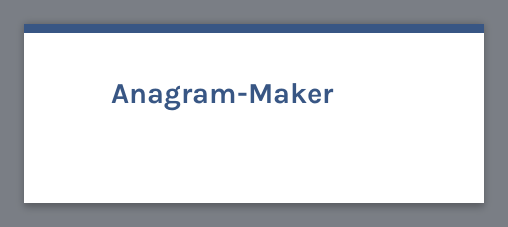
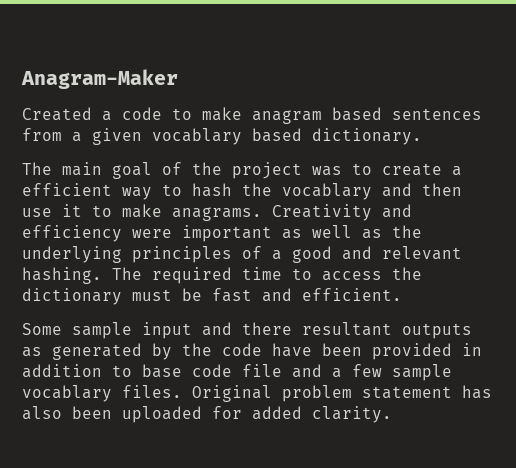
+ Created a code to make anagram based sentences from a given vocablary based dictionary.
+ The main goal of the project was to create a efficient way to hash the vocablary and then use it to make anagrams. Creativity and efficiency were important as well as the underlying principles of a good and relevant hashing. The required time to access the dictionary must be fast and efficient.
+ Some sample input and there resultant outputs as generated by the code have been provided in addition to base code file and a few sample vocablary files. Original problem statement has also been uploaded for added clarity.

